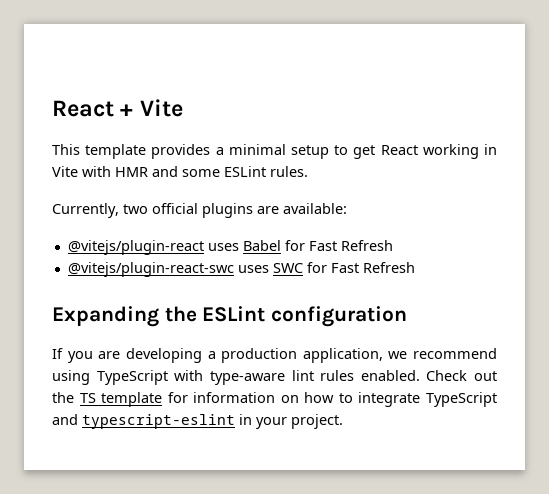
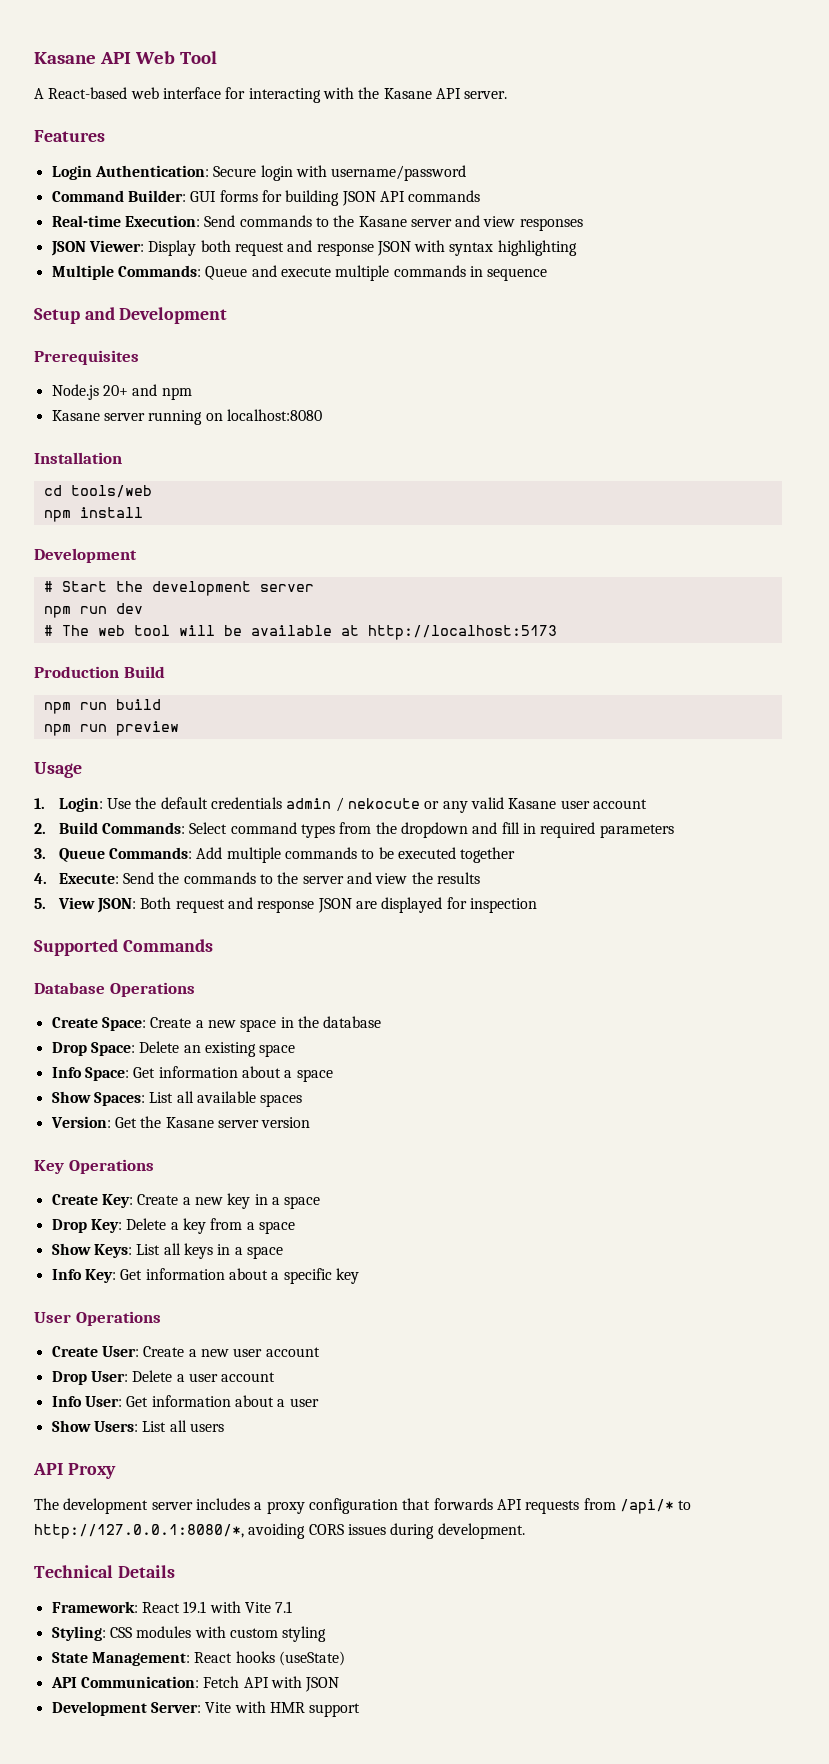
- React + Vite
- This template provides a minimal setup to get React working in Vite with HMR and some ESLint rules.
- Currently, two official plugins are available:
- @vitejs/plugin-react uses Babel for Fast Refresh
- @vitejs/plugin-react-swc uses SWC for Fast Refresh
- Expanding the ESLint configuration
- If you are developing a production application, we recommend using TypeScript with type-aware lint rules enabled. Check out the TS template for information on how to integrate TypeScript and typescript-eslint in your project.
+ Kasane API Web Tool
+ A React-based web interface for interacting with the Kasane API server.
+ Features
+ Login Authentication: Secure login with username/password
+ Command Builder: GUI forms for building JSON API commands
+ Real-time Execution: Send commands to the Kasane server and view responses
+ JSON Viewer: Display both request and response JSON with syntax highlighting
+ Multiple Commands: Queue and execute multiple commands in sequence
+ Setup and Development
+ Prerequisites
+ Node.js 20+ and npm
+ Kasane server running on localhost:8080
+ Installation
+ cd tools/web
+ npm install
+ Development
+ # Start the development server
+ npm run dev
+ # The web tool will be available at http://localhost:5173
+ Production Build
+ npm run build
+ npm run preview
+ Usage
+ 1. Login: Use the default credentials admin / nekocute or any valid Kasane user account
+ 2. Build Commands: Select command types from the dropdown and fill in required parameters
+ 3. Queue Commands: Add multiple commands to be executed together
+ 4. Execute: Send the commands to the server and view the results
+ 5. View JSON: Both request and response JSON are displayed for inspection
+ Supported Commands
+ Database Operations
+ Create Space: Create a new space in the database
+ Drop Space: Delete an existing space
+ Info Space: Get information about a space
+ Show Spaces: List all available spaces
+ Version: Get the Kasane server version
+ Key Operations
+ Create Key: Create a new key in a space
+ Drop Key: Delete a key from a space
+ Show Keys: List all keys in a space
+ Info Key: Get information about a specific key
+ User Operations
+ Create User: Create a new user account
+ Drop User: Delete a user account
+ Info User: Get information about a user
+ Show Users: List all users
+ API Proxy
+ The development server includes a proxy configuration that forwards API requests from /api/* to http://127.0.0.1:8080/*, avoiding CORS issues during development.
+ Technical Details
+ Framework: React 19.1 with Vite 7.1
+ Styling: CSS modules with custom styling
+ State Management: React hooks (useState)
+ API Communication: Fetch API with JSON
+ Development Server: Vite with HMR support

